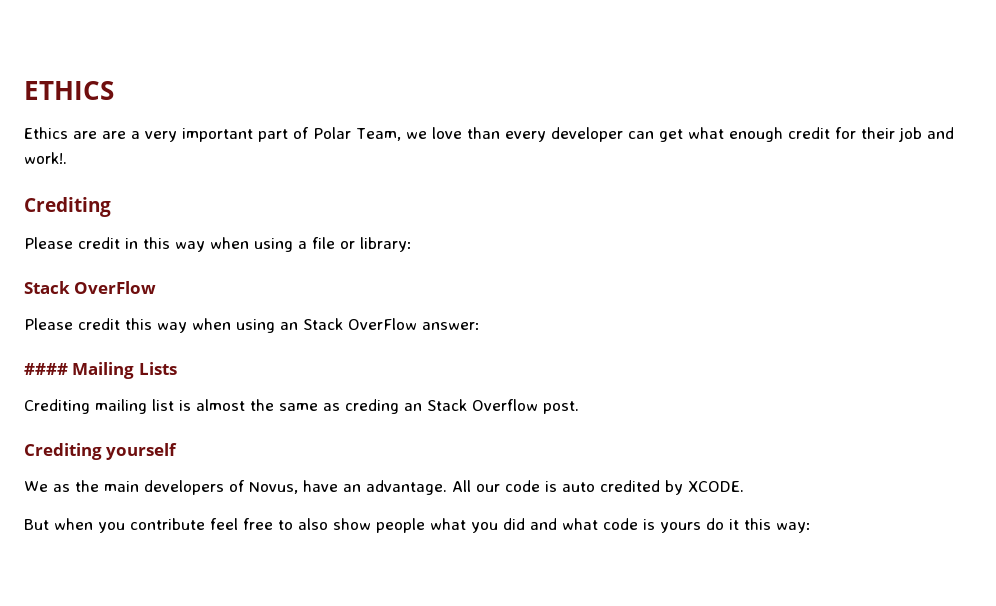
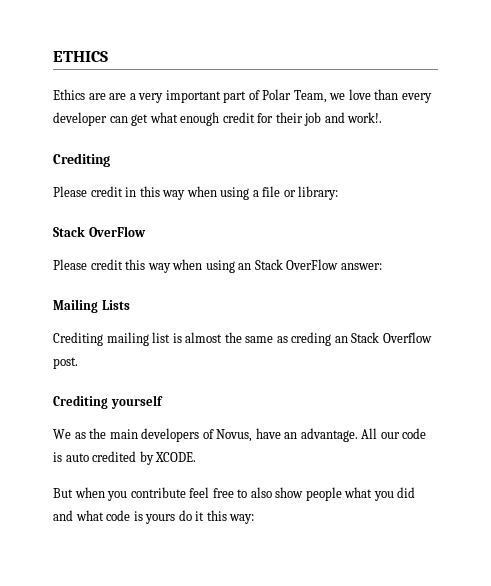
- #### Mailing Lists
+ Mailing Lists

